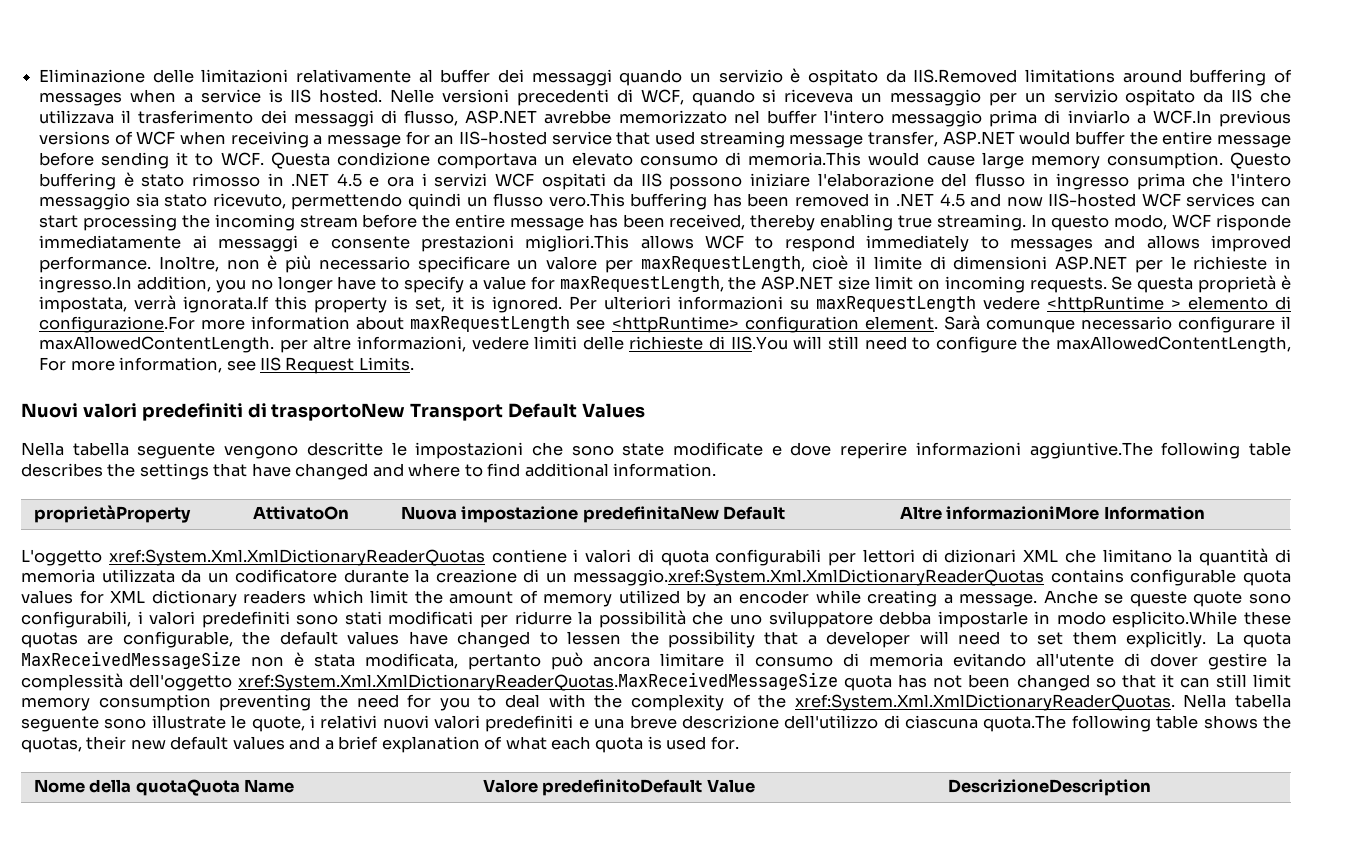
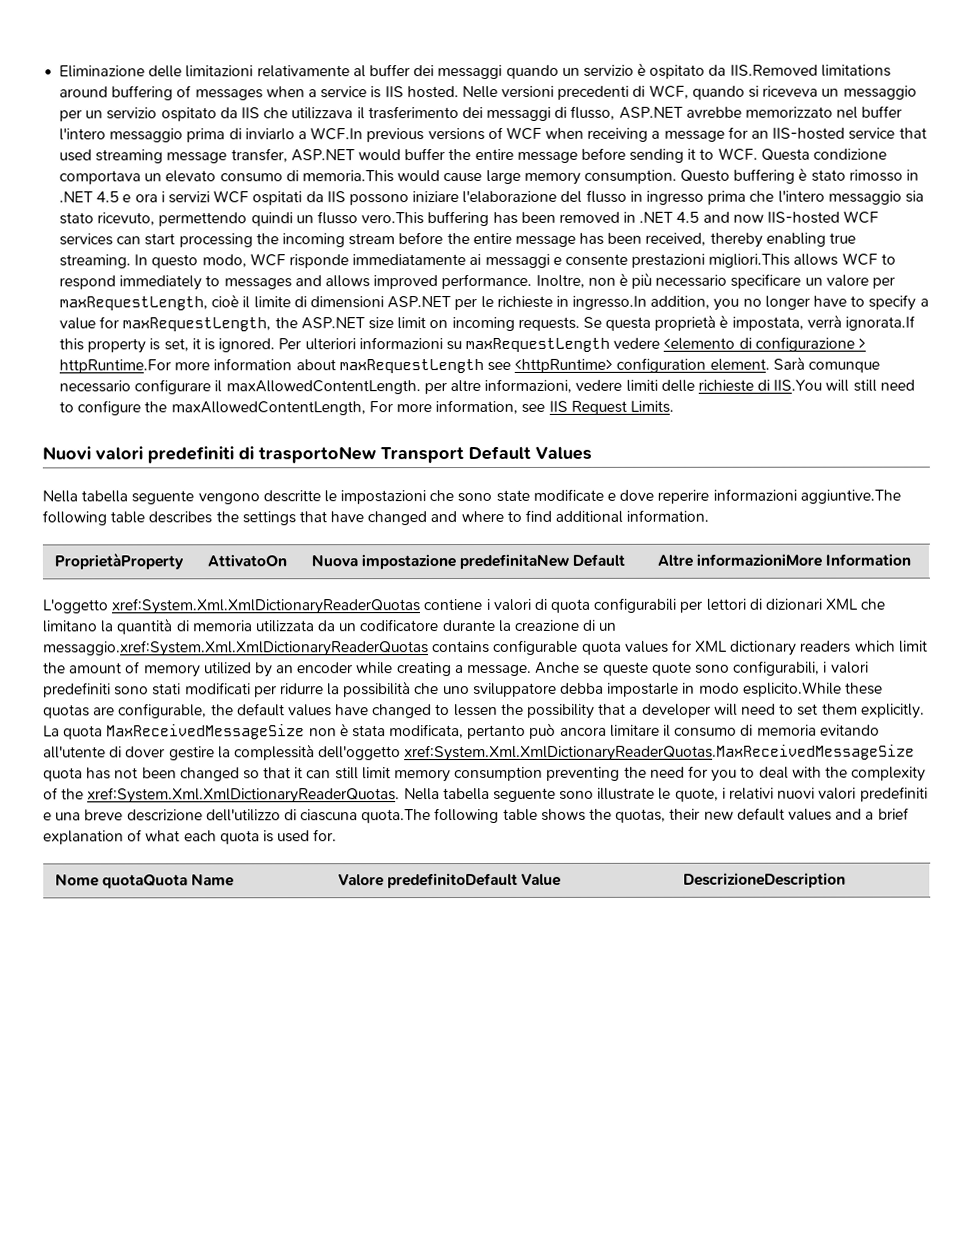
- Per ulteriori informazioni su maxRequestLength vedere <httpRuntime > elemento di configurazione.For more information about maxRequestLength see <httpRuntime> configuration element.
+ Per ulteriori informazioni su maxRequestLength vedere <elemento di configurazione > httpRuntime.For more information about maxRequestLength see <httpRuntime> configuration element.
- proprietàProperty | AttivatoOn | Nuova impostazione predefinitaNew Default | Altre informazioniMore Information
+ ProprietàProperty | AttivatoOn | Nuova impostazione predefinitaNew Default | Altre informazioniMore Information
- Nome della quotaQuota Name | Valore predefinitoDefault Value | DescrizioneDescription
+ Nome quotaQuota Name | Valore predefinitoDefault Value | DescrizioneDescription

